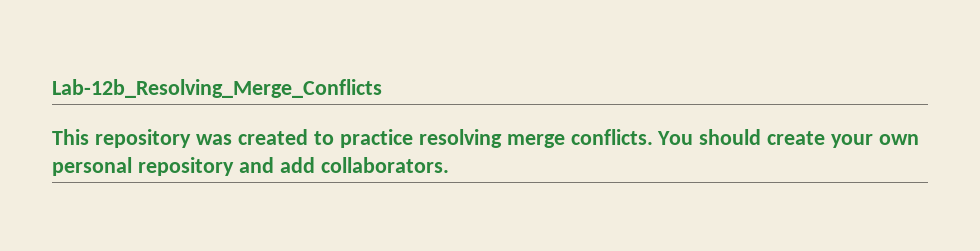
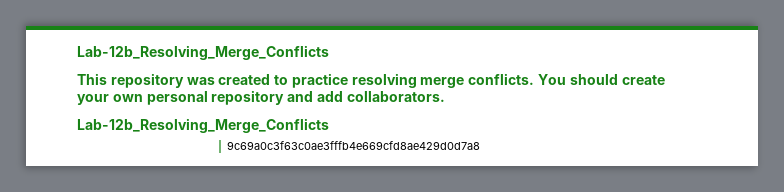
  You should create your own personal repository and add collaborators.
+ Lab-12b_Resolving_Merge_Conflicts
+ 9c69a0c3f63c0ae3fffb4e669cfd8ae429d0d7a8

